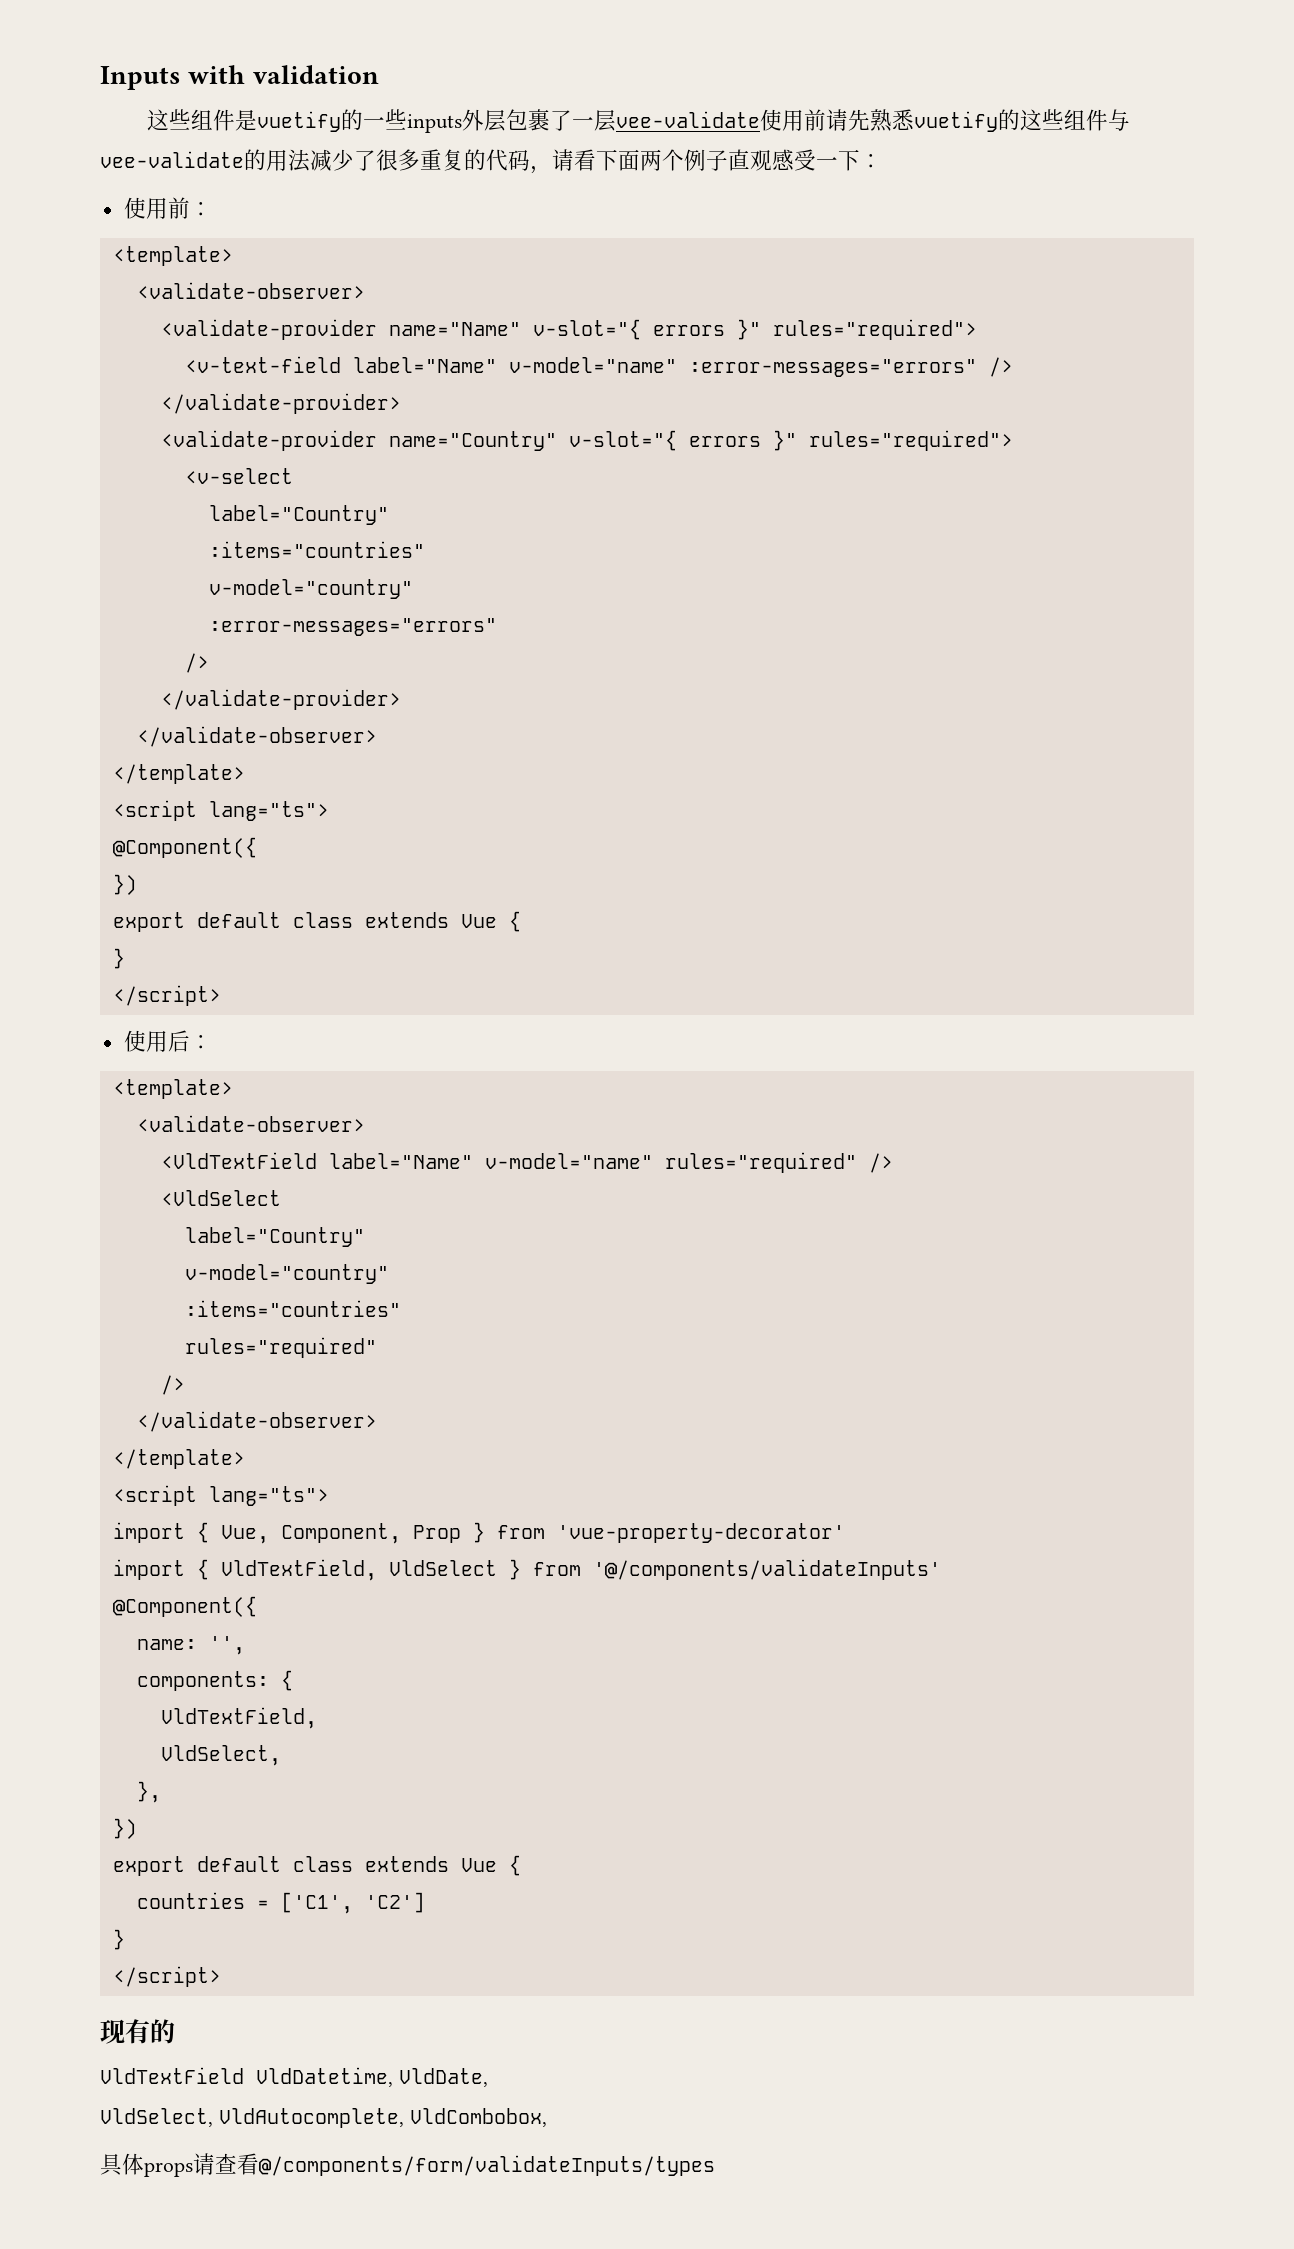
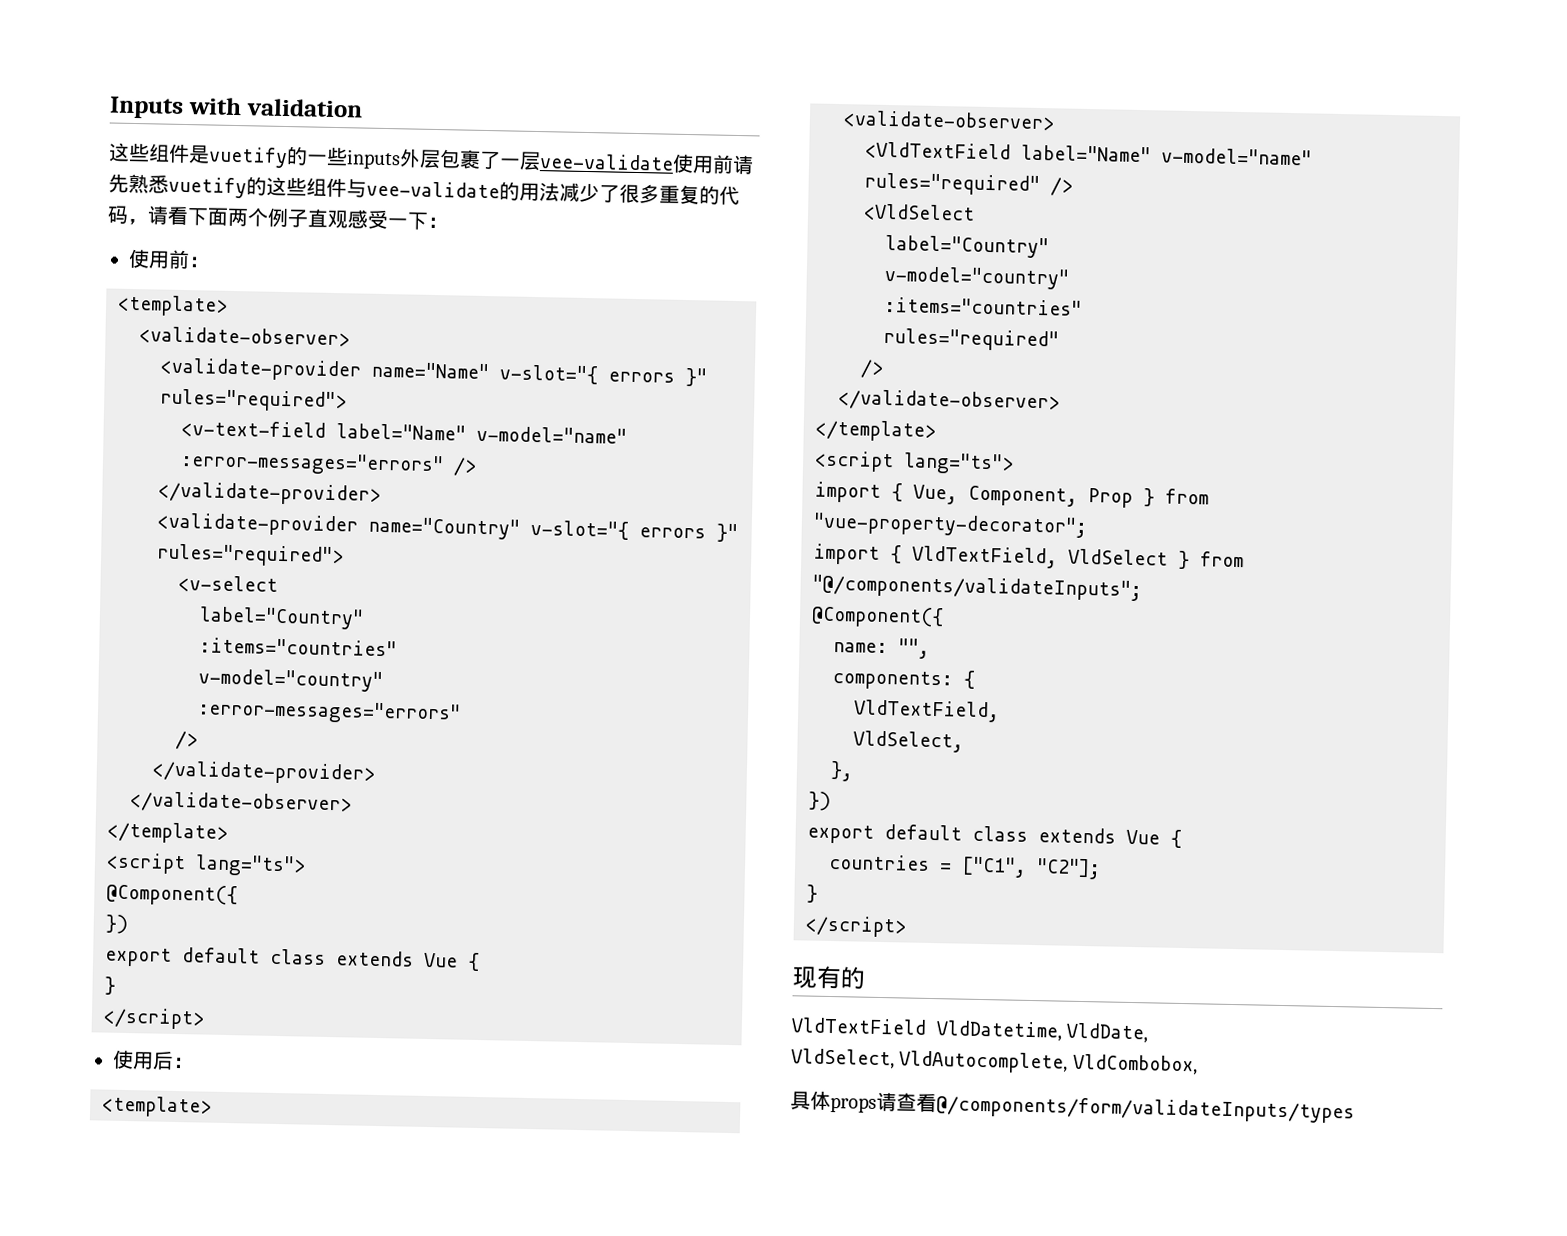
- import { Vue, Component, Prop } from 'vue-property-decorator'
+ import { Vue, Component, Prop } from "vue-property-decorator";
- import { VldTextField, VldSelect } from '@/components/validateInputs'
+ import { VldTextField, VldSelect } from "@/components/validateInputs";
- name: '',
+ name: "",
- countries = ['C1', 'C2']
+ countries = ["C1", "C2"];

